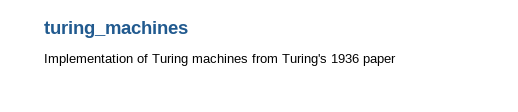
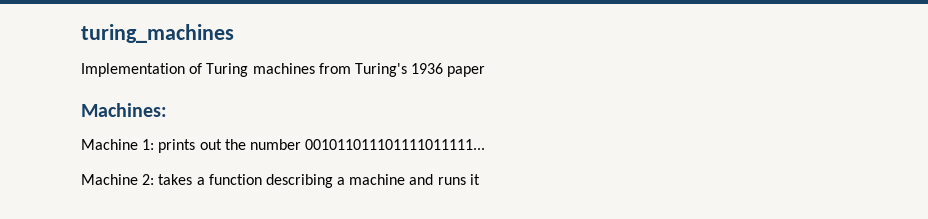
+ Machines:
+ Machine 1: prints out the number 001011011101111011111...
+ Machine 2: takes a function describing a machine and runs it

